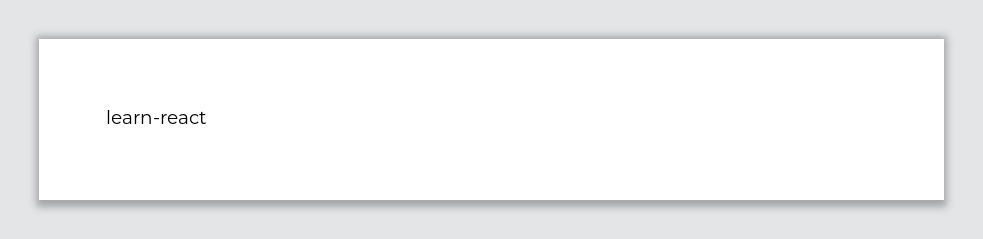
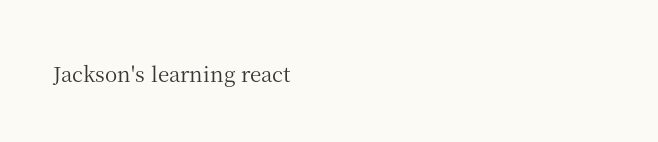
- learn-react
+ Jackson's learning react

